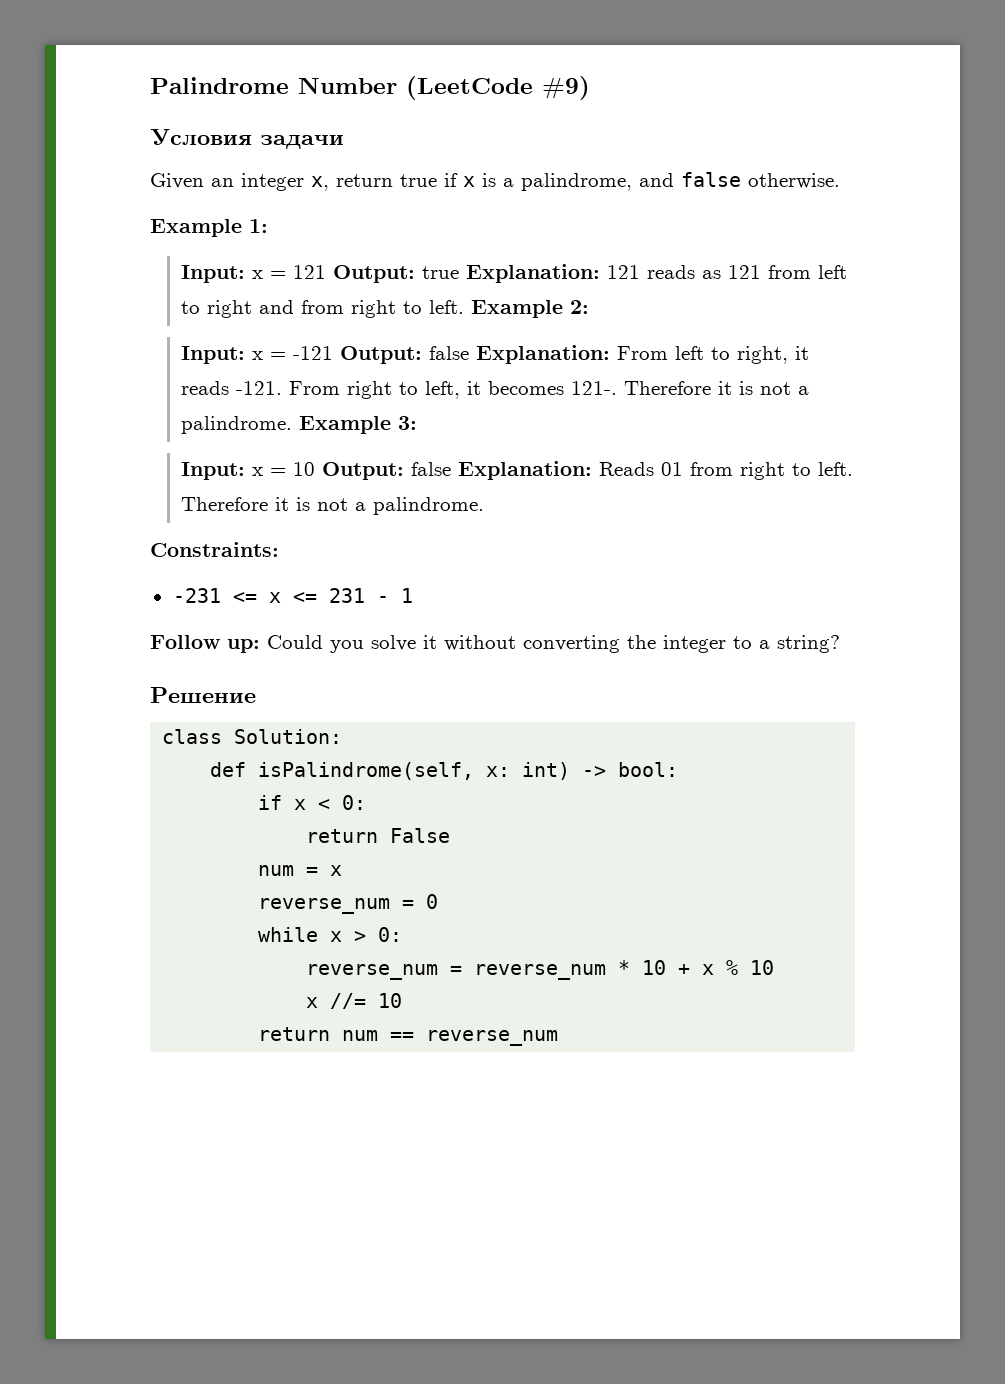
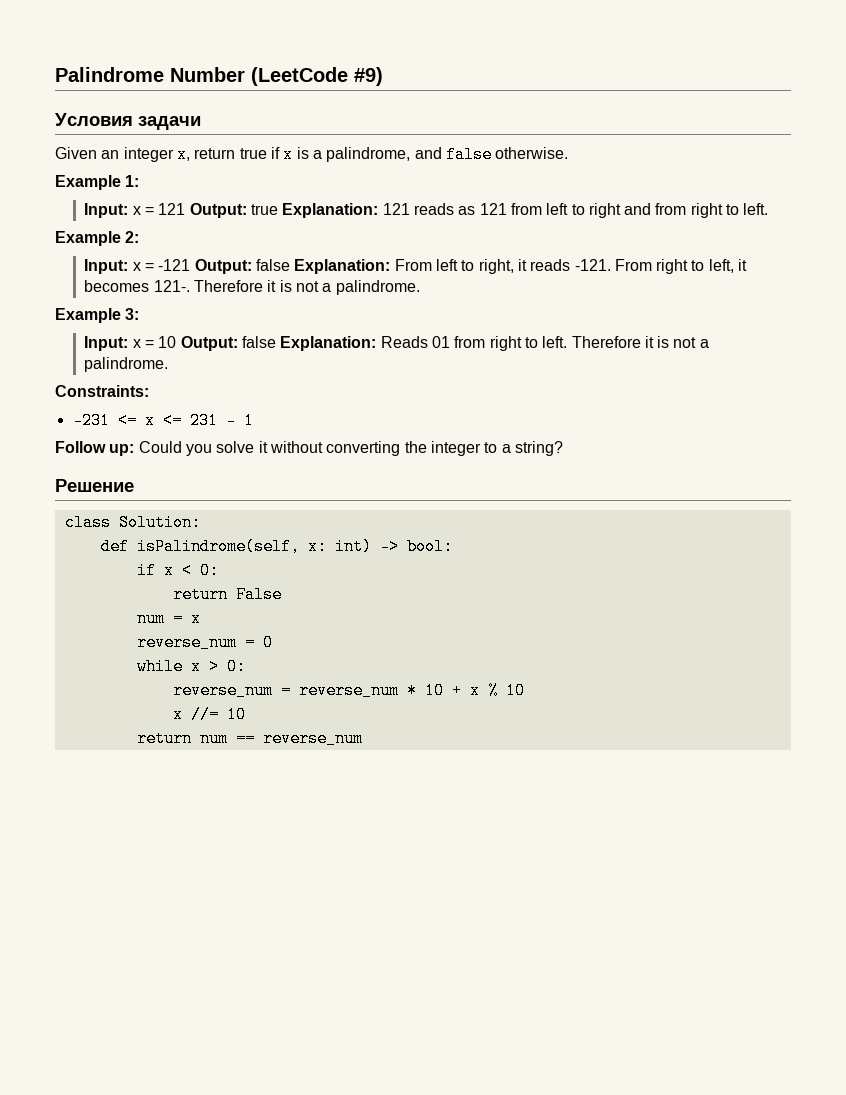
- Input: x = 121 Output: true Explanation: 121 reads as 121 from left to right and from right to left. Example 2:
+ Input: x = 121 Output: true Explanation: 121 reads as 121 from left to right and from right to left.
+ Example 2:
- From right to left, it becomes 121-. Therefore it is not a palindrome. Example 3:
+ From right to left, it becomes 121-. Therefore it is not a palindrome.
+ Example 3:

